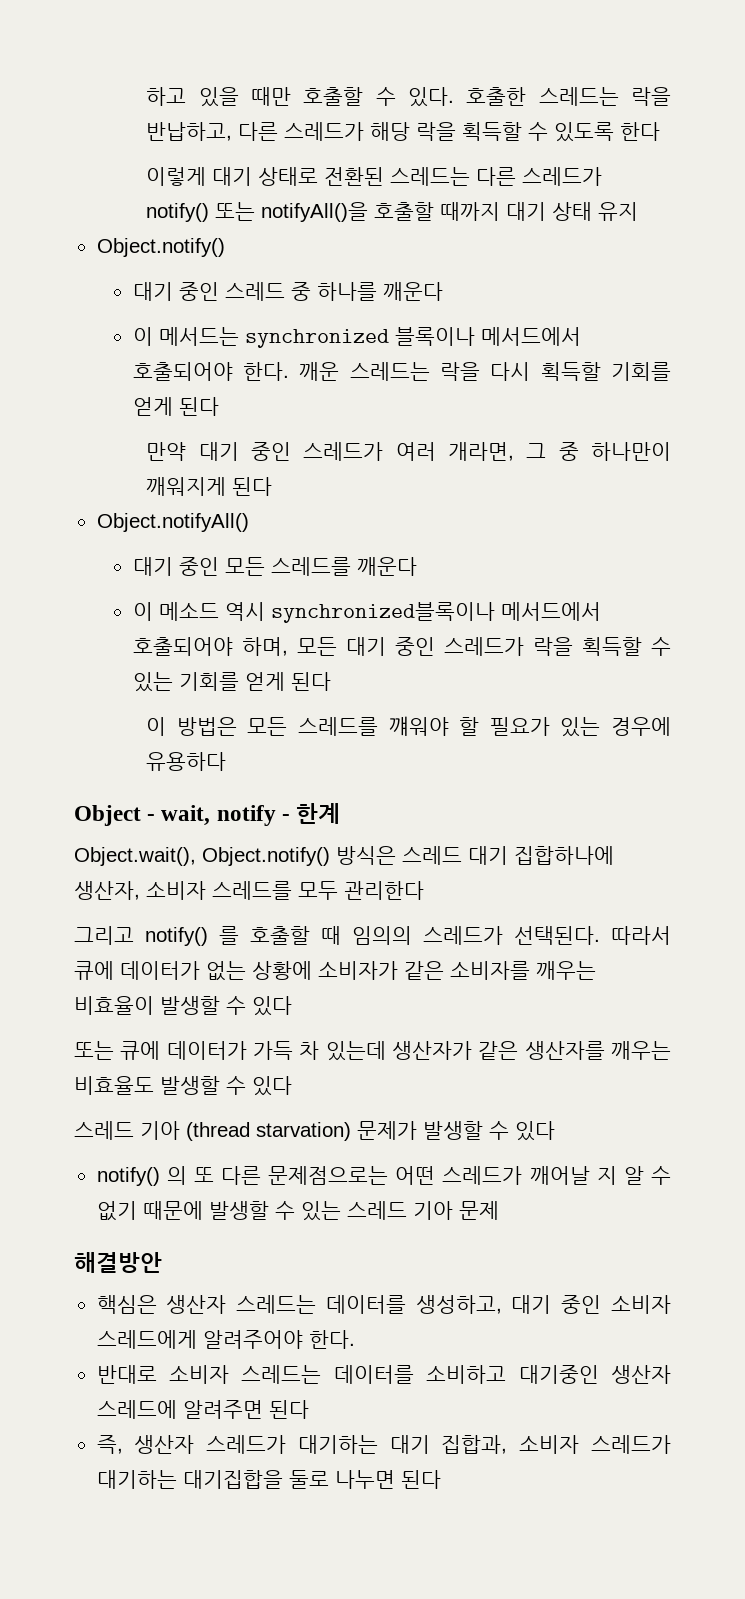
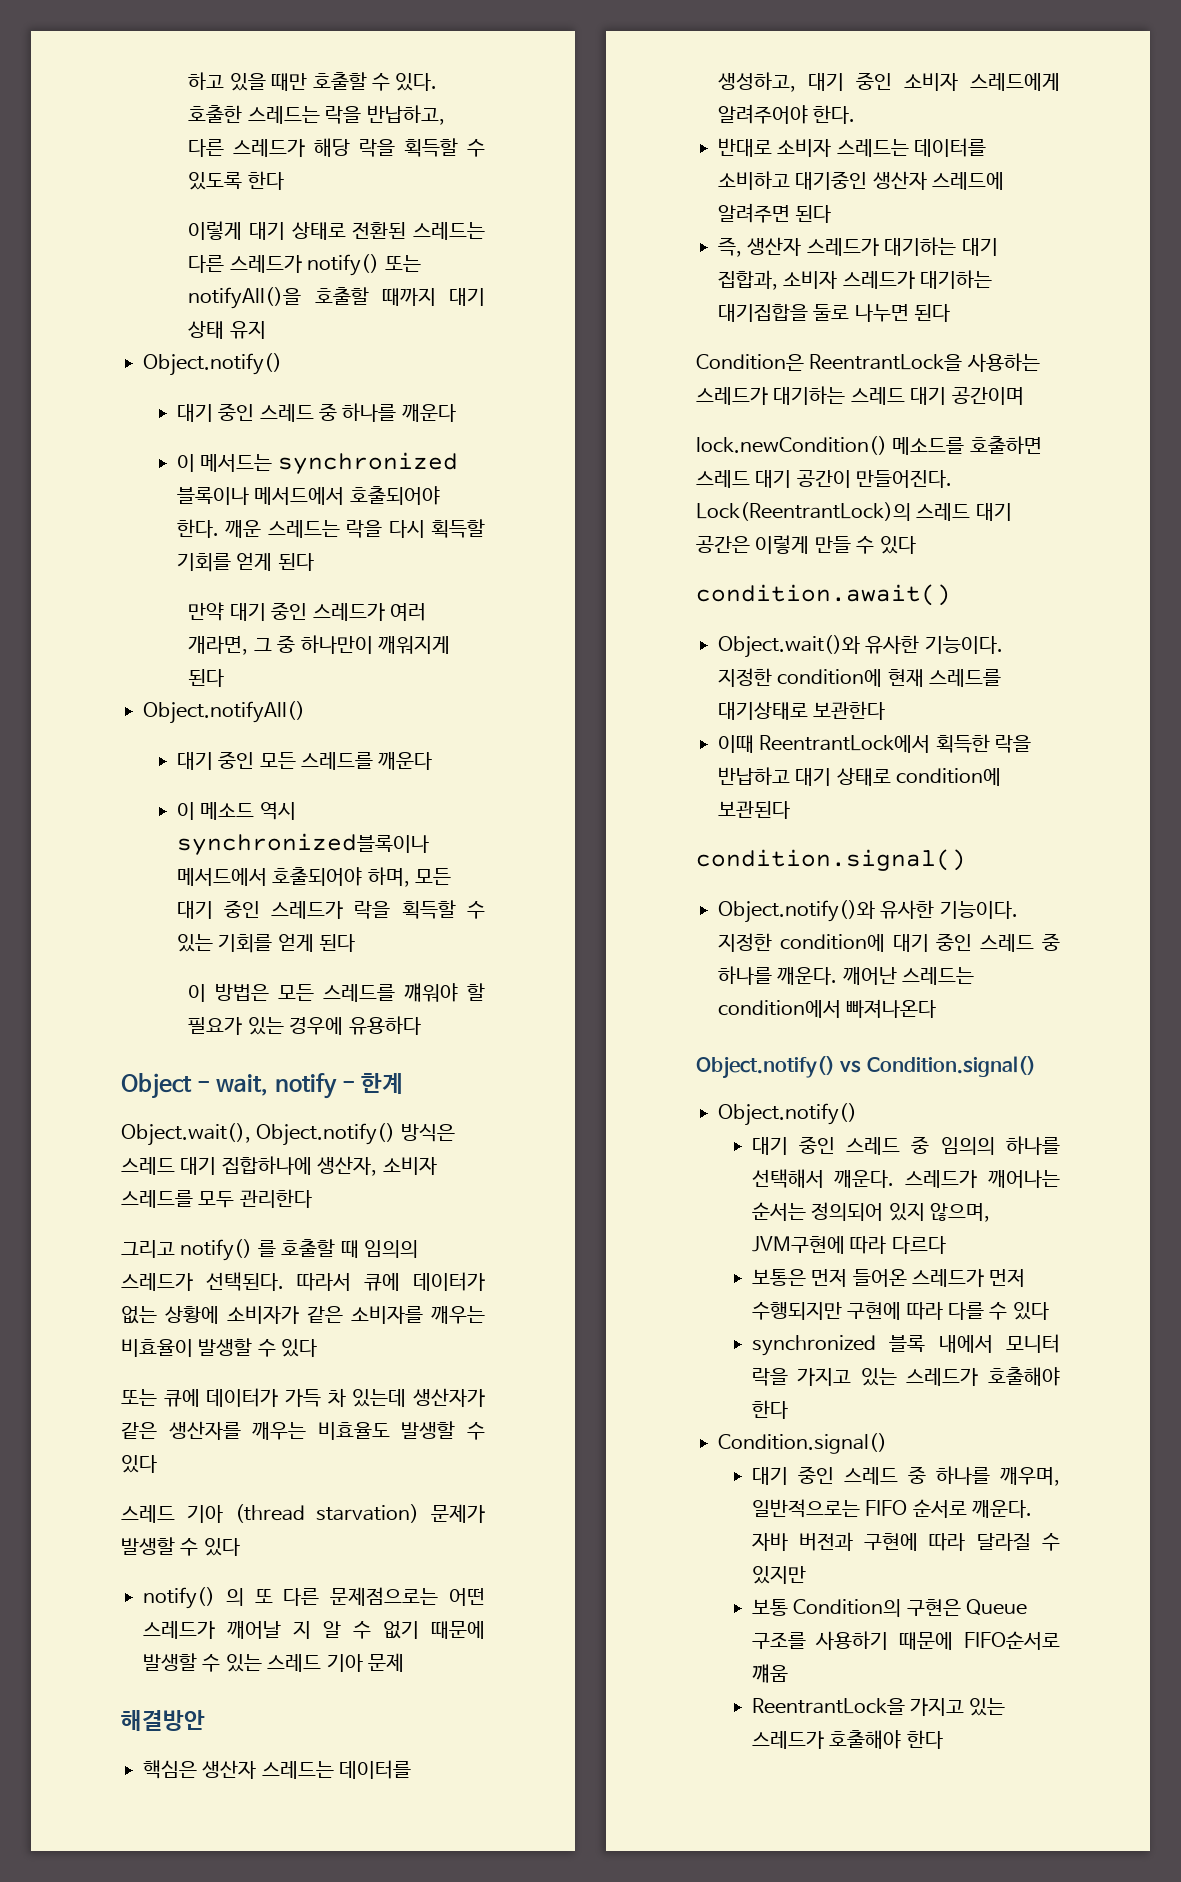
+ Condition은 ReentrantLock을 사용하는 스레드가 대기하는 스레드 대기 공간이며
+ lock.newCondition() 메소드를 호출하면 스레드 대기 공간이 만들어진다. Lock(ReentrantLock)의 스레드 대기 공간은 이렇게 만들 수 있다
+ condition.await()
+ Object.wait()와 유사한 기능이다. 지정한 condition에 현재 스레드를 대기상태로 보관한다
+ 이때 ReentrantLock에서 획득한 락을 반납하고 대기 상태로 condition에 보관된다
+ condition.signal()
+ Object.notify()와 유사한 기능이다. 지정한 condition에 대기 중인 스레드 중 하나를 깨운다. 깨어난 스레드는 condition에서 빠져나온다
+ Object.notify() vs Condition.signal()
+ Object.notify()
+ 대기 중인 스레드 중 임의의 하나를 선택해서 깨운다. 스레드가 깨어나는 순서는 정의되어 있지 않으며, JVM구현에 따라 다르다
+ 보통은 먼저 들어온 스레드가 먼저 수행되지만 구현에 따라 다를 수 있다
+ synchronized 블록 내에서 모니터 락을 가지고 있는 스레드가 호출해야 한다
+ Condition.signal()
+ 대기 중인 스레드 중 하나를 깨우며, 일반적으로는 FIFO 순서로 깨운다. 자바 버전과 구현에 따라 달라질 수 있지만
+ 보통 Condition의 구현은 Queue 구조를 사용하기 때문에 FIFO순서로 꺠움
+ ReentrantLock을 가지고 있는 스레드가 호출해야 한다

